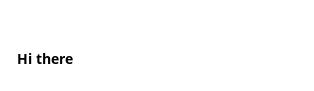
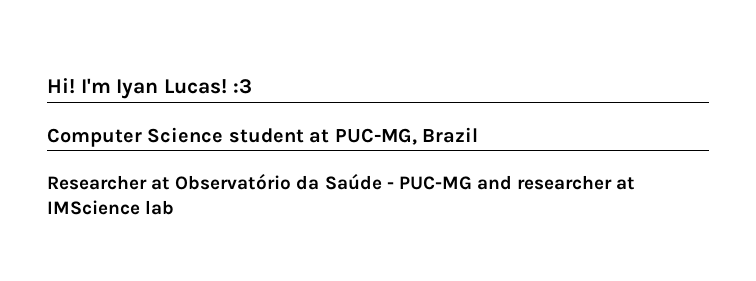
- Hi there
+ Hi! I'm Iyan Lucas! :3
+ Computer Science student at PUC-MG, Brazil
+ Researcher at Observatório da Saúde - PUC-MG and researcher at IMScience lab

